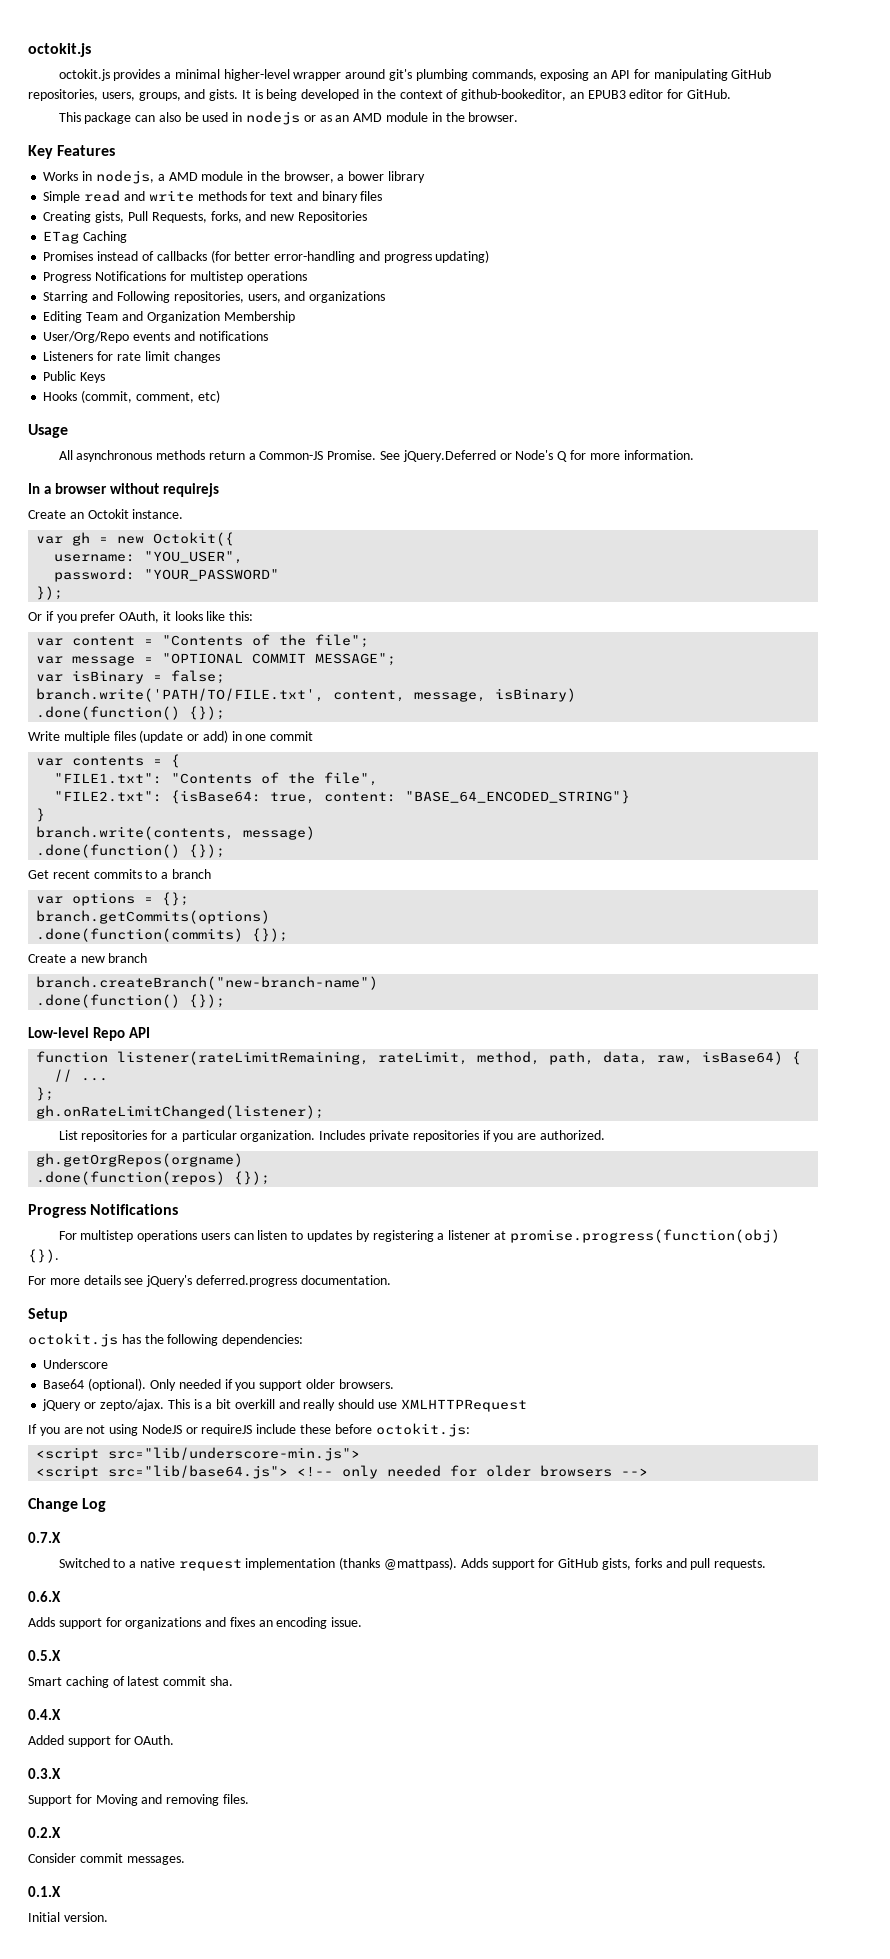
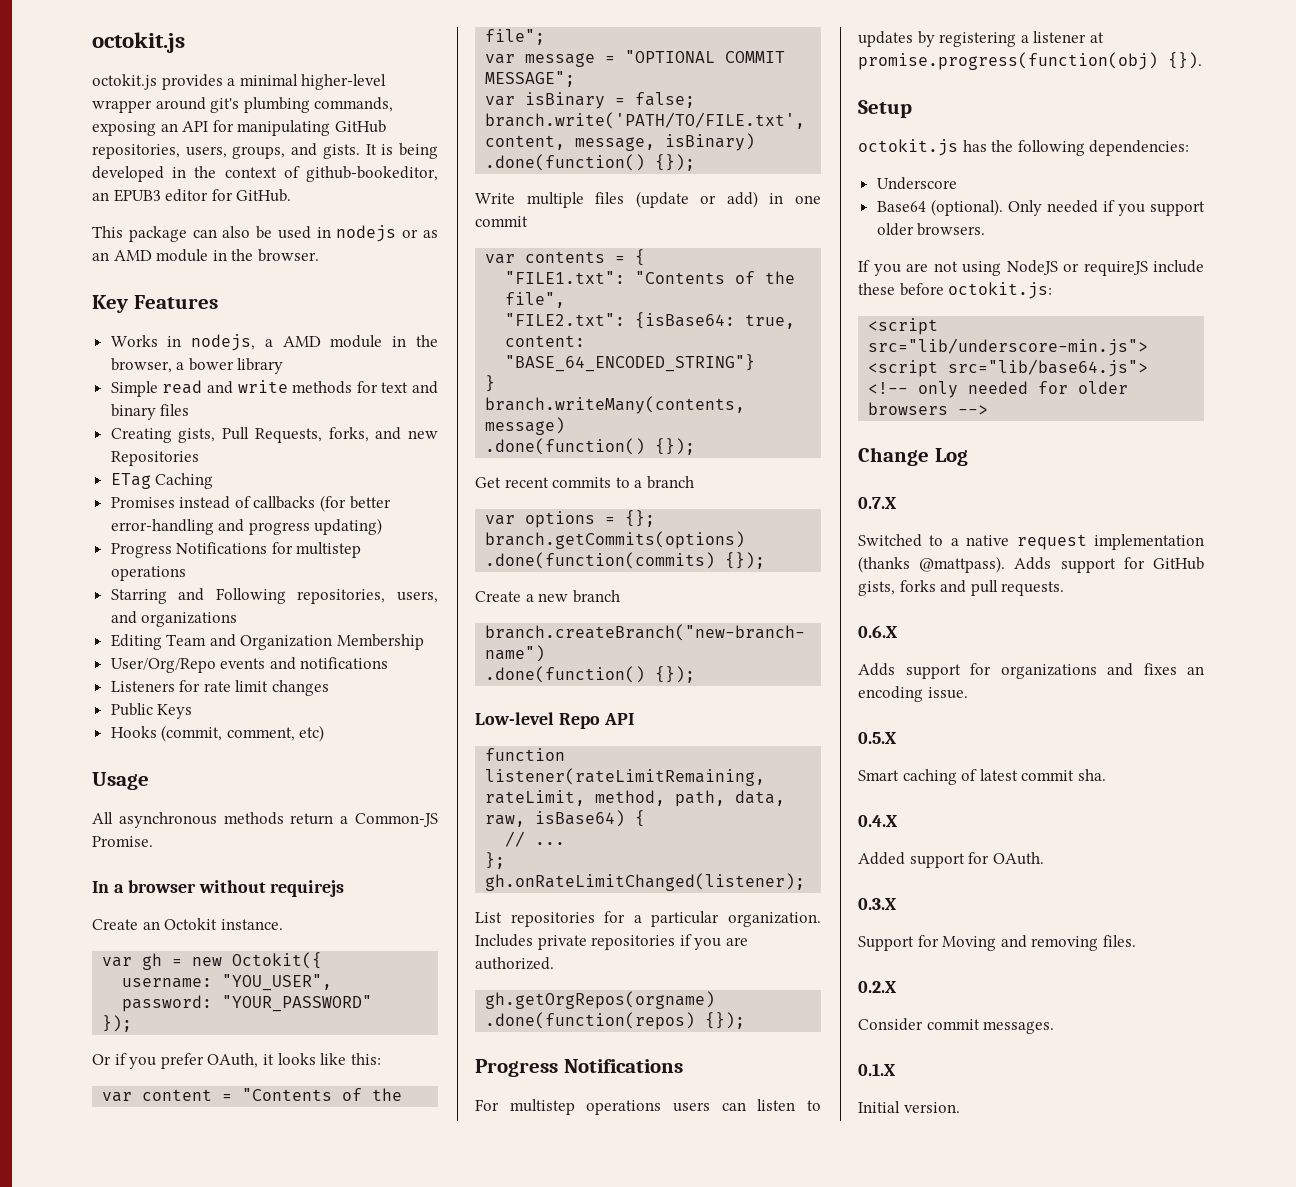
- See jQuery.Deferred or Node's Q for more information.
- branch.write(contents, message)
+ branch.writeMany(contents, message)
- For more details see jQuery's deferred.progress documentation.
- jQuery or zepto/ajax. This is a bit overkill and really should use XMLHTTPRequest

